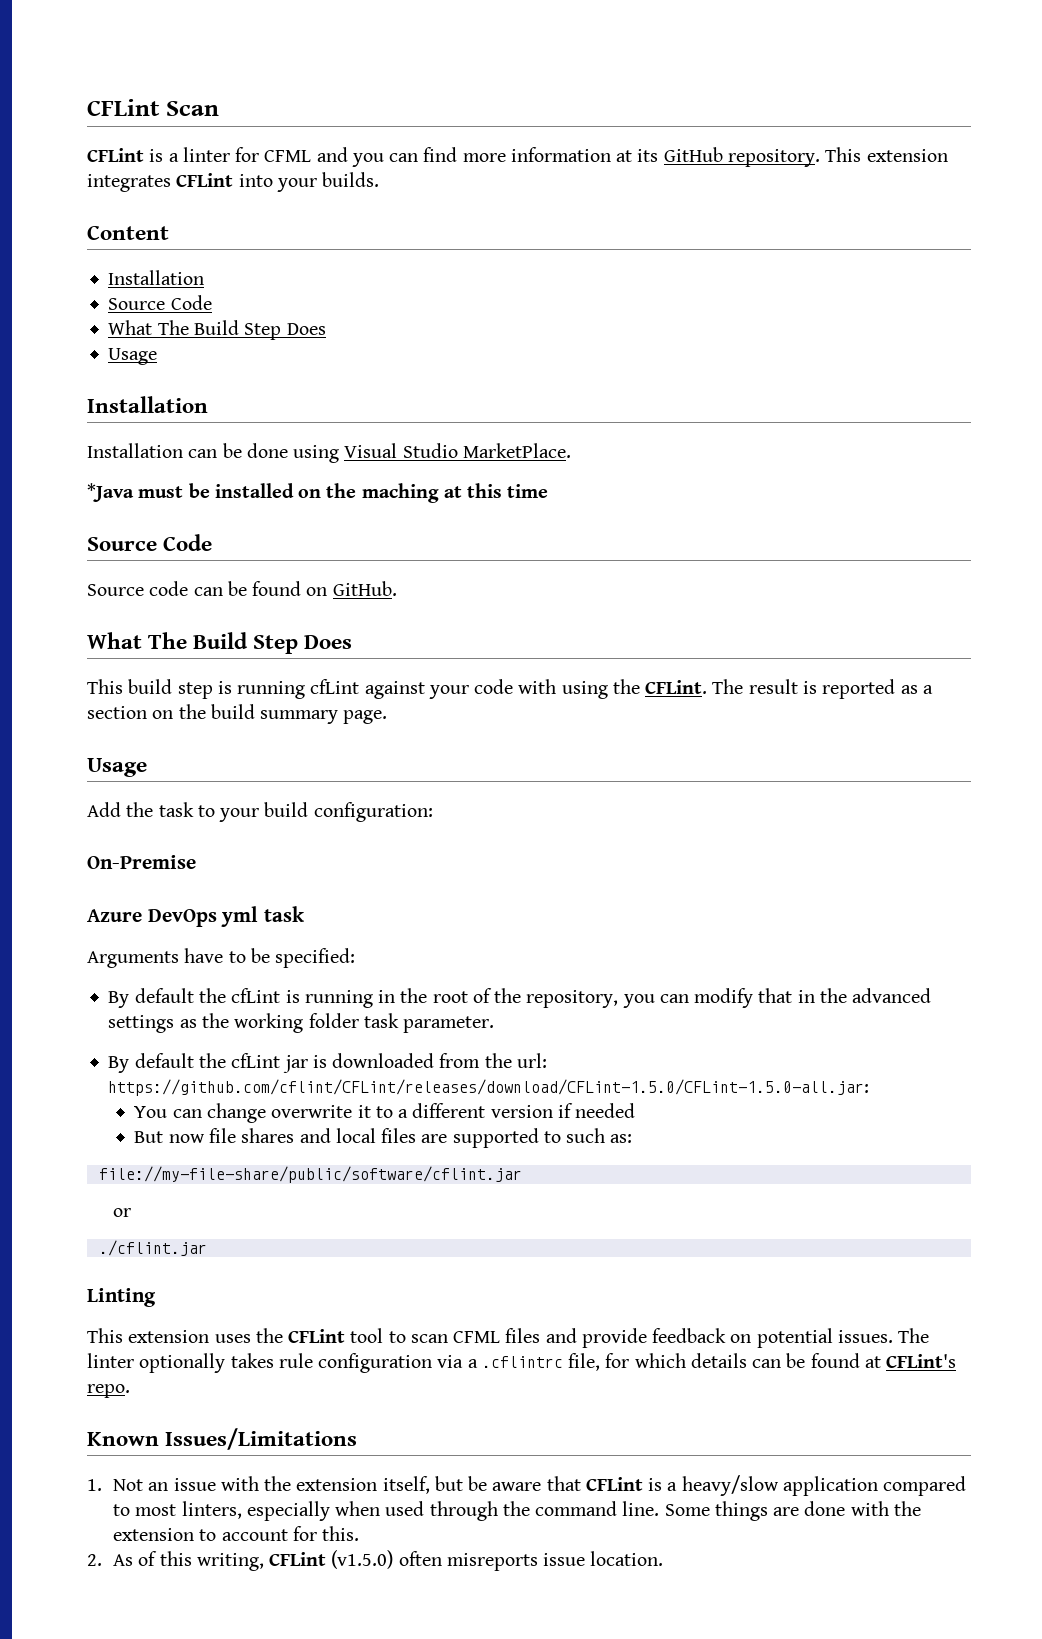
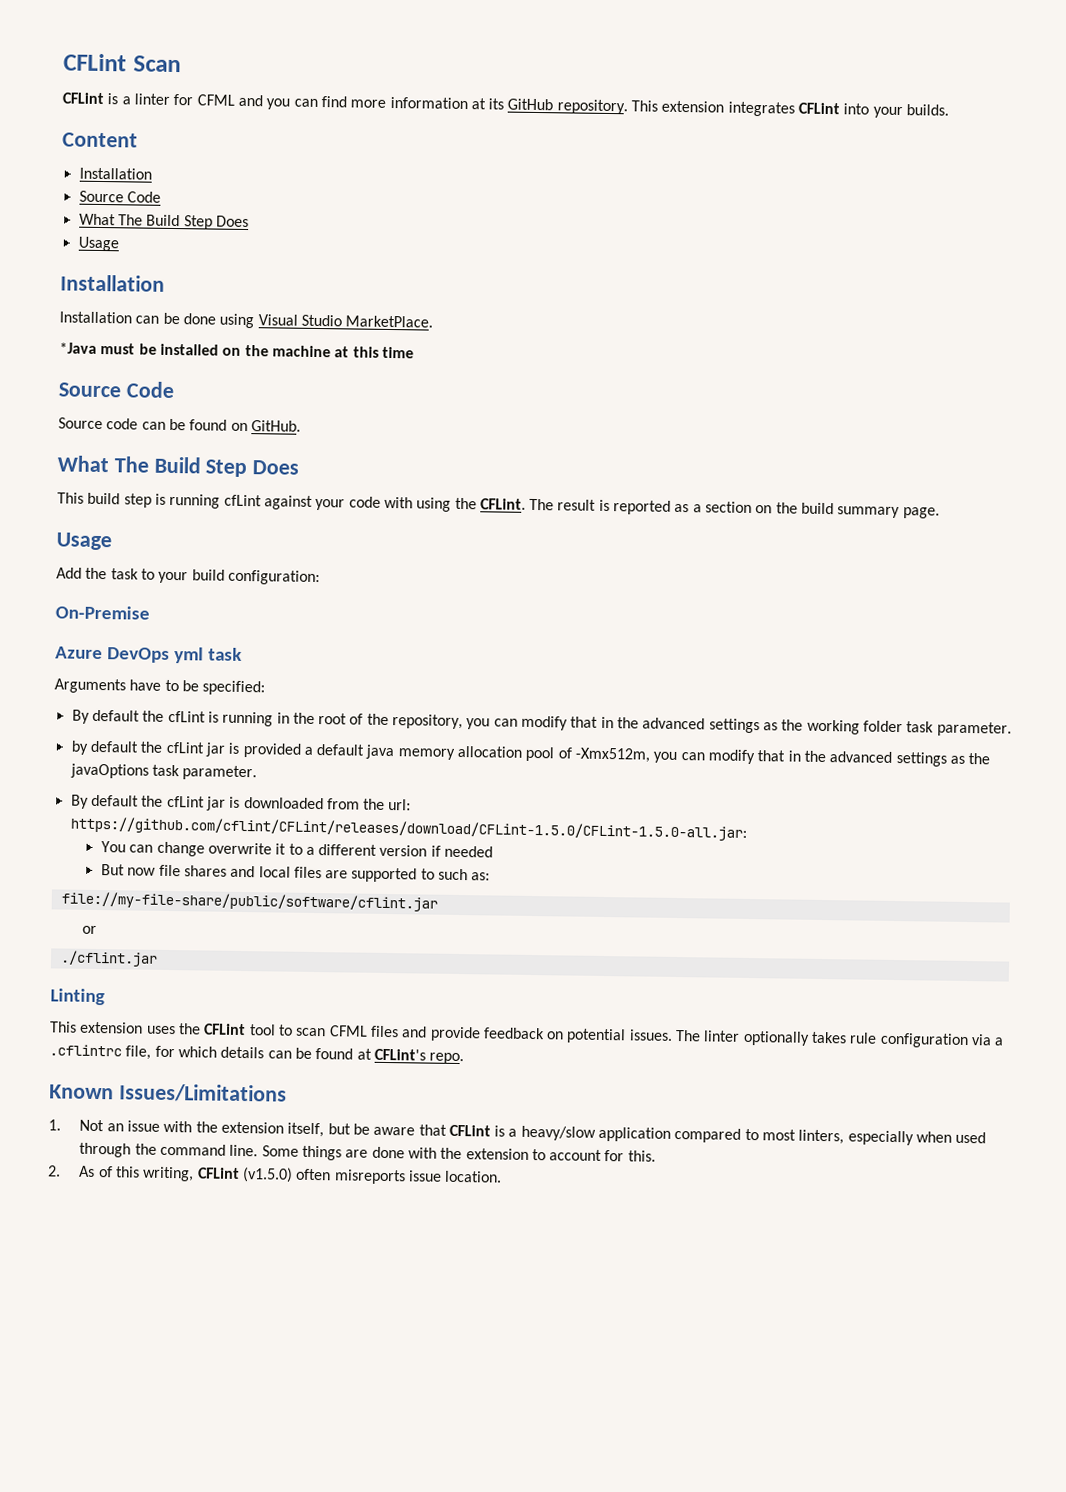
- *Java must be installed on the maching at this time
+ *Java must be installed on the machine at this time
+ by default the cfLint jar is provided a default java memory allocation pool of -Xmx512m, you can modify that in the advanced settings as the javaOptions task parameter.

